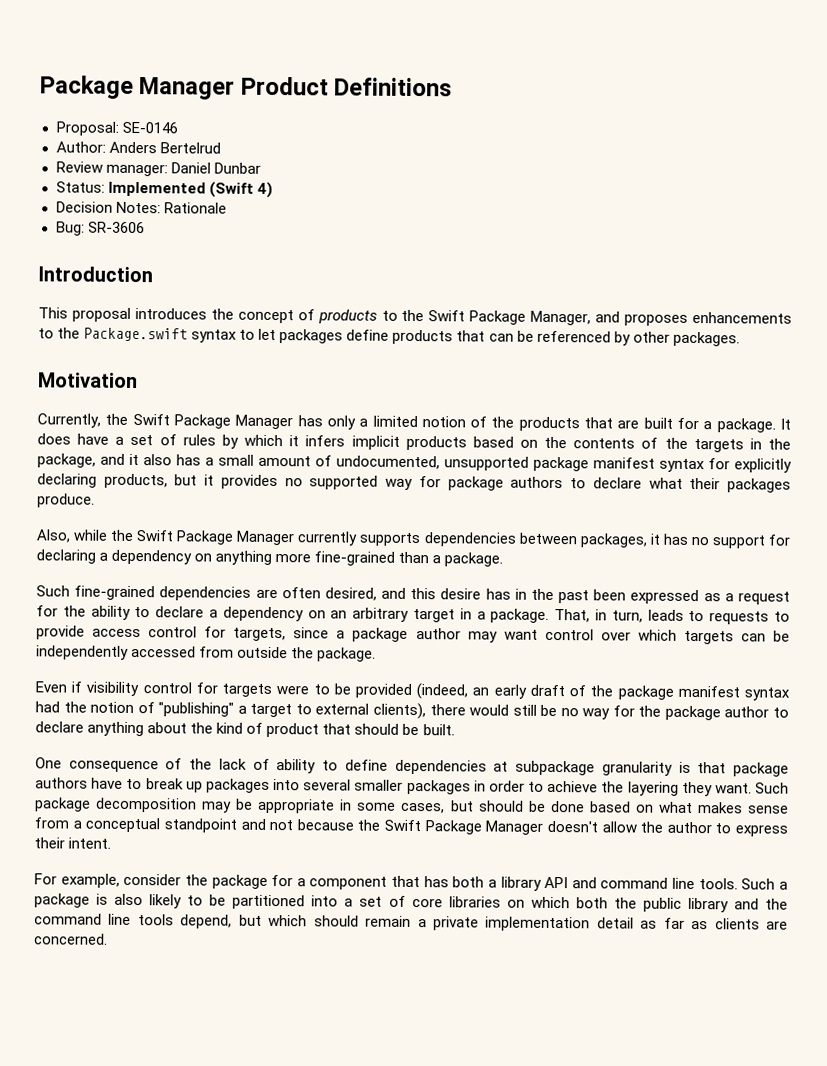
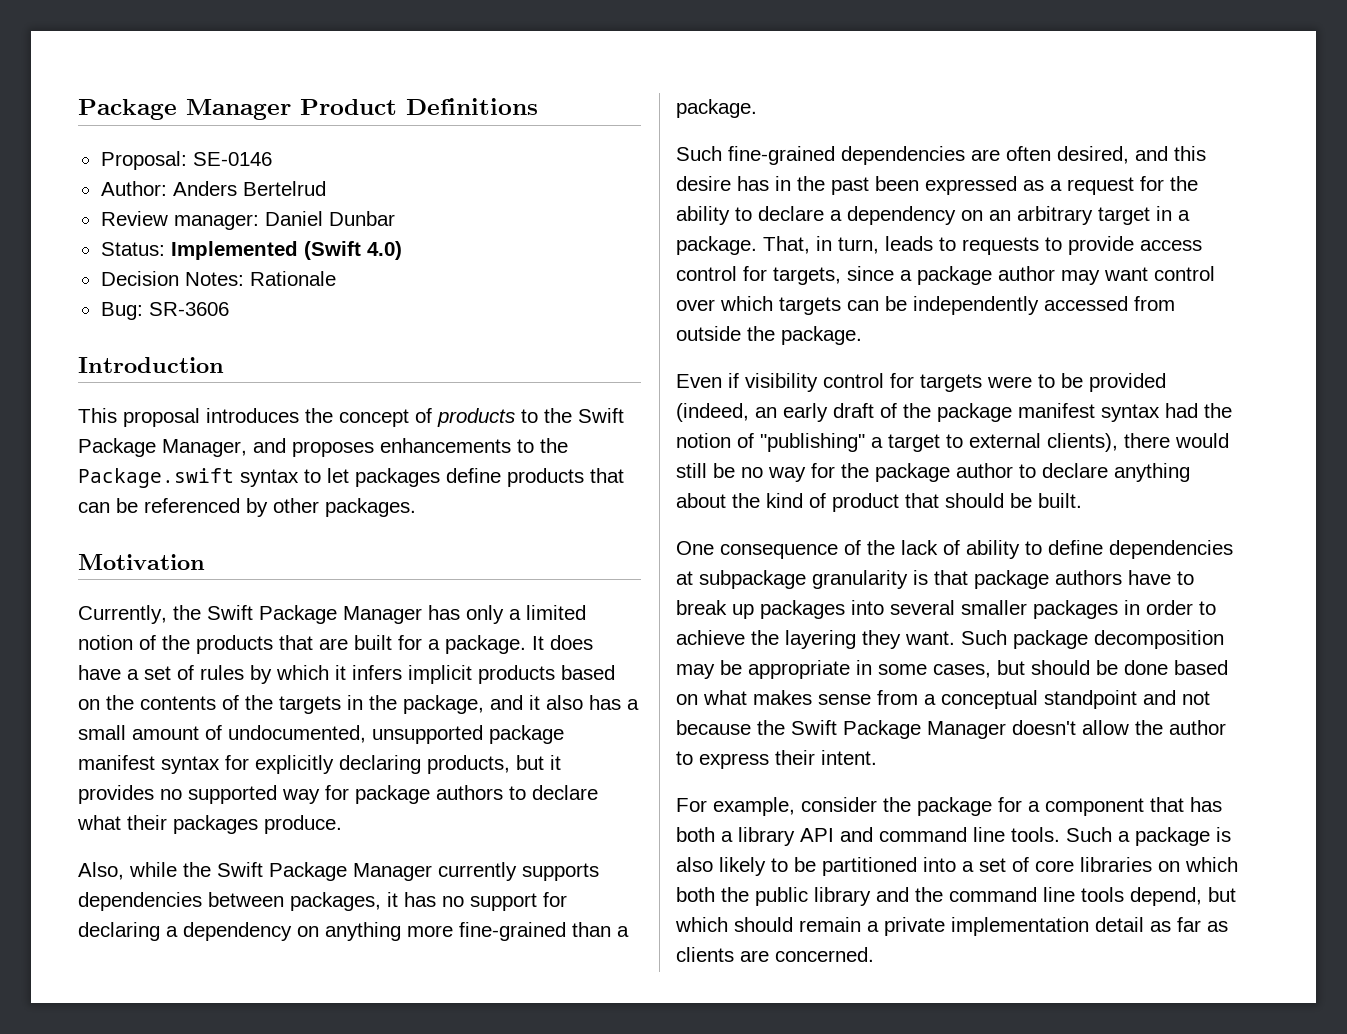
- Status: Implemented (Swift 4)
+ Status: Implemented (Swift 4.0)

